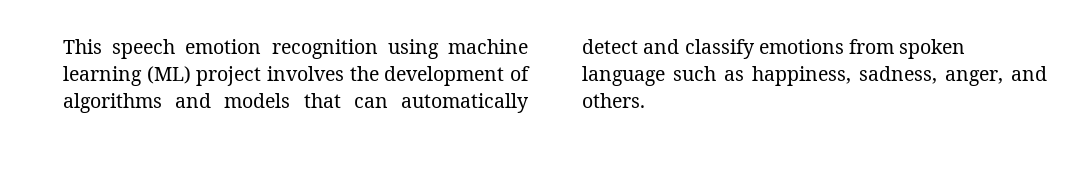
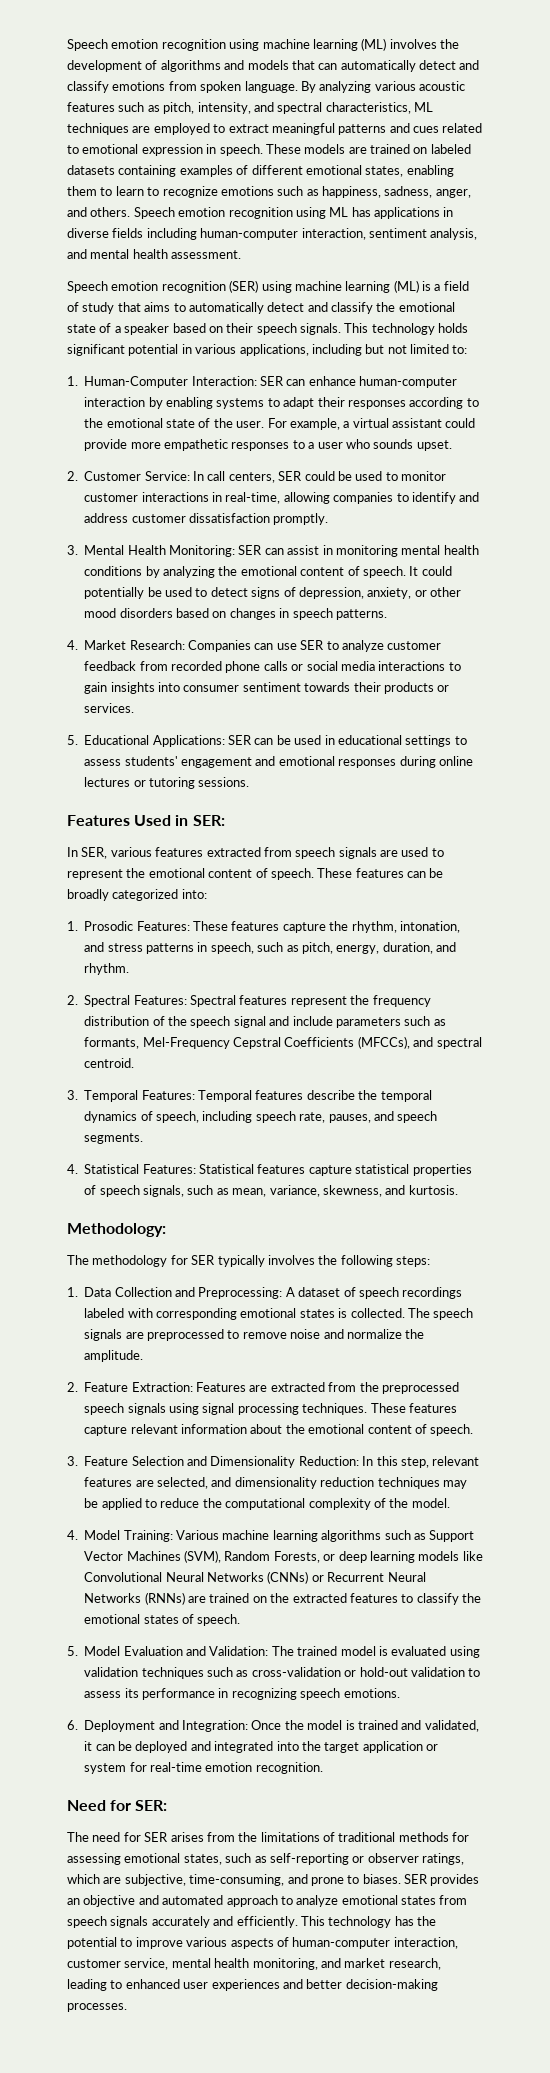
- This speech emotion recognition using machine learning (ML) project involves the development of algorithms and models that can automatically detect and classify emotions from spoken language such as happiness, sadness, anger, and others.
+ Speech emotion recognition using machine learning (ML) involves the development of algorithms and models that can automatically detect and classify emotions from spoken language. By analyzing various acoustic features such as pitch, intensity, and spectral characteristics, ML techniques are employed to extract meaningful patterns and cues related to emotional expression in speech. These models are trained on labeled datasets containing examples of different emotional states, enabling them to learn to recognize emotions such as happiness, sadness, anger, and others.
+ Speech emotion recognition using ML has applications in diverse fields including human-computer interaction, sentiment analysis, and mental health assessment.
+ Speech emotion recognition (SER) using machine learning (ML) is a field of study that aims to automatically detect and classify the emotional state of a speaker based on their speech signals. This technology holds significant potential in various applications, including but not limited to:
+ 1. Human-Computer Interaction: SER can enhance human-computer interaction by enabling systems to adapt their responses according to the emotional state of the user. For example, a virtual assistant could provide more empathetic responses to a user who sounds upset.
+ 2. Customer Service: In call centers, SER could be used to monitor customer interactions in real-time, allowing companies to identify and address customer dissatisfaction promptly.
+ 3. Mental Health Monitoring: SER can assist in monitoring mental health conditions by analyzing the emotional content of speech. It could potentially be used to detect signs of depression, anxiety, or other mood disorders based on changes in speech patterns.
+ 4. Market Research: Companies can use SER to analyze customer feedback from recorded phone calls or social media interactions to gain insights into consumer sentiment towards their products or services.
+ 5. Educational Applications: SER can be used in educational settings to assess students' engagement and emotional responses during online lectures or tutoring sessions.
+ Features Used in SER:
+ In SER, various features extracted from speech signals are used to represent the emotional content of speech. These features can be broadly categorized into:
+ 1. Prosodic Features: These features capture the rhythm, intonation, and stress patterns in speech, such as pitch, energy, duration, and rhythm.
+ 2. Spectral Features: Spectral features represent the frequency distribution of the speech signal and include parameters such as formants, Mel-Frequency Cepstral Coefficients (MFCCs), and spectral centroid.
+ 3. Temporal Features: Temporal features describe the temporal dynamics of speech, including speech rate, pauses, and speech segments.
+ 4. Statistical Features: Statistical features capture statistical properties of speech signals, such as mean, variance, skewness, and kurtosis.
+ Methodology:
+ The methodology for SER typically involves the following steps:
+ 1. Data Collection and Preprocessing: A dataset of speech recordings labeled with corresponding emotional states is collected. The speech signals are preprocessed to remove noise and normalize the amplitude.
+ 2. Feature Extraction: Features are extracted from the preprocessed speech signals using signal processing techniques. These features capture relevant information about the emotional content of speech.
+ 3. Feature Selection and Dimensionality Reduction: In this step, relevant features are selected, and dimensionality reduction techniques may be applied to reduce the computational complexity of the model.
+ 4. Model Training: Various machine learning algorithms such as Support Vector Machines (SVM), Random Forests, or deep learning models like Convolutional Neural Networks (CNNs) or Recurrent Neural Networks (RNNs) are trained on the extracted features to classify the emotional states of speech.
+ 5. Model Evaluation and Validation: The trained model is evaluated using validation techniques such as cross-validation or hold-out validation to assess its performance in recognizing speech emotions.
+ 6. Deployment and Integration: Once the model is trained and validated, it can be deployed and integrated into the target application or system for real-time emotion recognition.
+ Need for SER:
+ The need for SER arises from the limitations of traditional methods for assessing emotional states, such as self-reporting or observer ratings, which are subjective, time-consuming, and prone to biases. SER provides an objective and automated approach to analyze emotional states from speech signals accurately and efficiently. This technology has the potential to improve various aspects of human-computer interaction, customer service, mental health monitoring, and market research, leading to enhanced user experiences and better decision-making processes.

